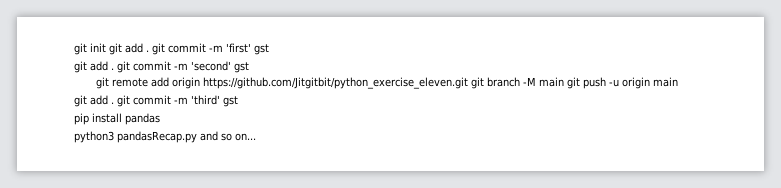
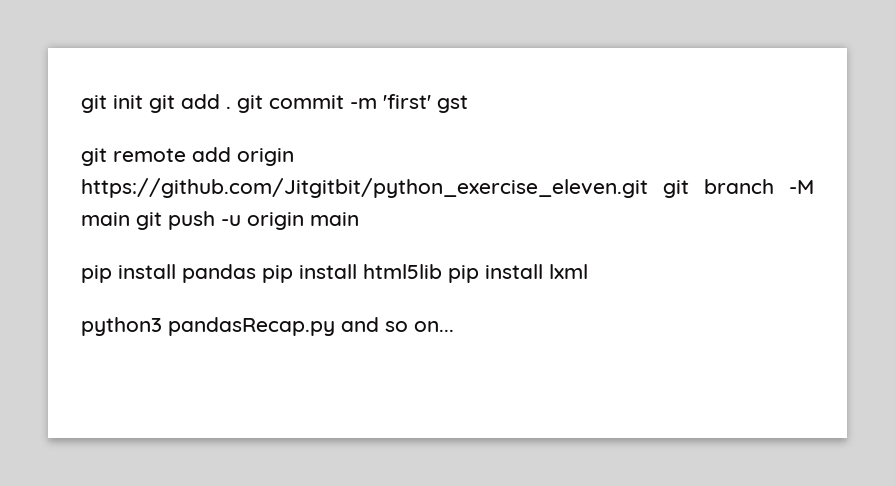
- git add . git commit -m 'second' gst
- git add . git commit -m 'third' gst
- pip install pandas
+ pip install pandas pip install html5lib pip install lxml

